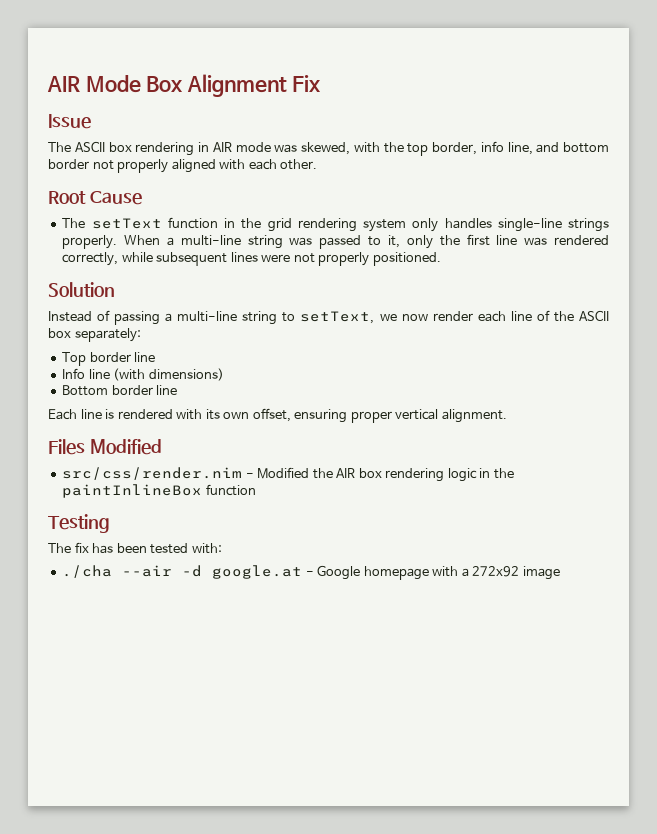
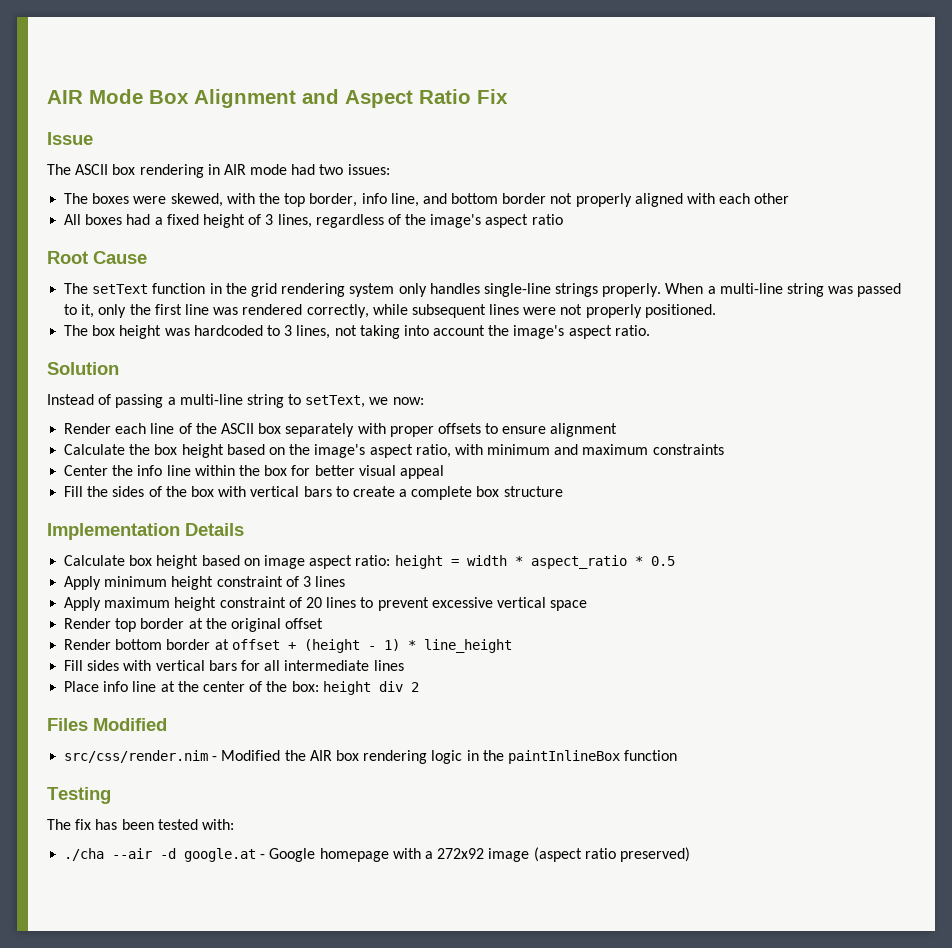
- AIR Mode Box Alignment Fix
+ AIR Mode Box Alignment and Aspect Ratio Fix
- The ASCII box rendering in AIR mode was skewed, with the top border, info line, and bottom border not properly aligned with each other.
+ The ASCII box rendering in AIR mode had two issues:
+ The boxes were skewed, with the top border, info line, and bottom border not properly aligned with each other
+ All boxes had a fixed height of 3 lines, regardless of the image's aspect ratio
+ The box height was hardcoded to 3 lines, not taking into account the image's aspect ratio.
- Instead of passing a multi-line string to setText, we now render each line of the ASCII box separately:
- Top border line
- Info line (with dimensions)
- Bottom border line
- Each line is rendered with its own offset, ensuring proper vertical alignment.
+ Instead of passing a multi-line string to setText, we now:
+ Render each line of the ASCII box separately with proper offsets to ensure alignment
+ Calculate the box height based on the image's aspect ratio, with minimum and maximum constraints
+ Center the info line within the box for better visual appeal
+ Fill the sides of the box with vertical bars to create a complete box structure
+ Implementation Details
+ Calculate box height based on image aspect ratio: height = width * aspect_ratio * 0.5
+ Apply minimum height constraint of 3 lines
+ Apply maximum height constraint of 20 lines to prevent excessive vertical space
+ Render top border at the original offset
+ Render bottom border at offset + (height - 1) * line_height
+ Fill sides with vertical bars for all intermediate lines
+ Place info line at the center of the box: height div 2
- ./cha --air -d google.at - Google homepage with a 272x92 image
+ ./cha --air -d google.at - Google homepage with a 272x92 image (aspect ratio preserved)

